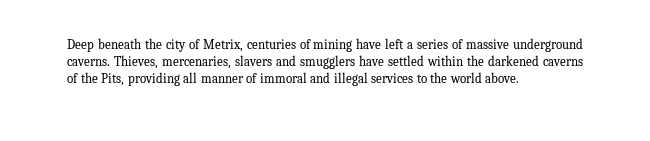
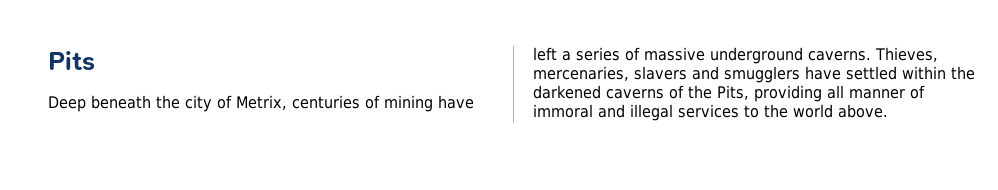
+ Pits

